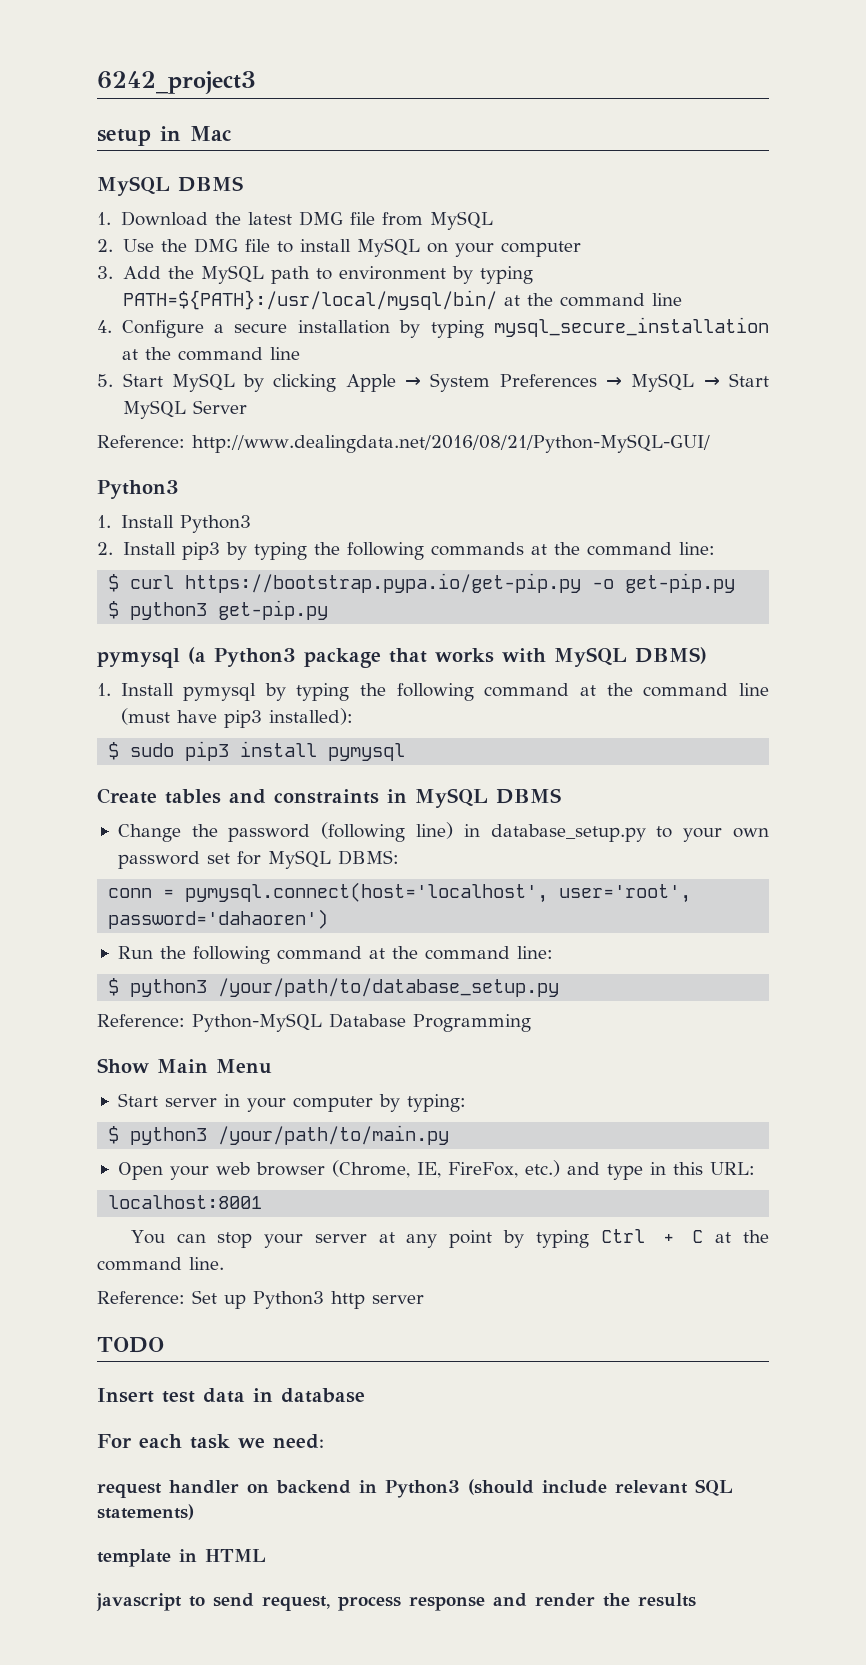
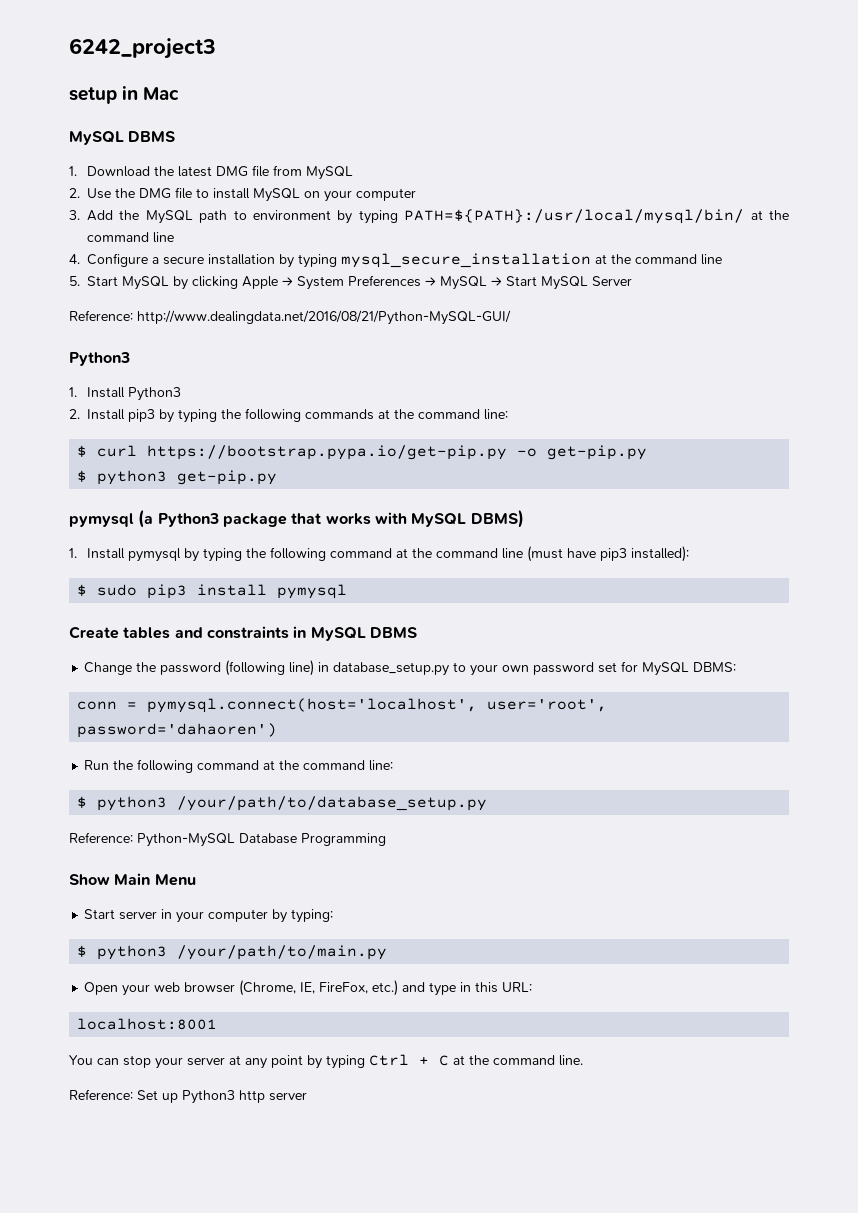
- TODO
- Insert test data in database
- For each task we need:
- request handler on backend in Python3 (should include relevant SQL statements)
- template in HTML
- javascript to send request, process response and render the results

